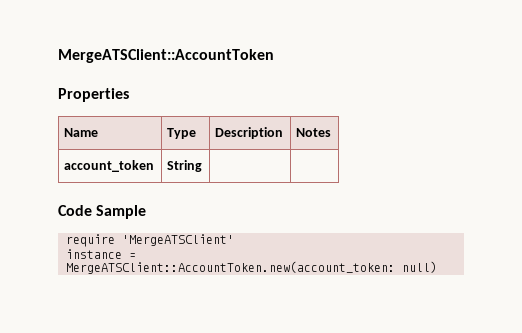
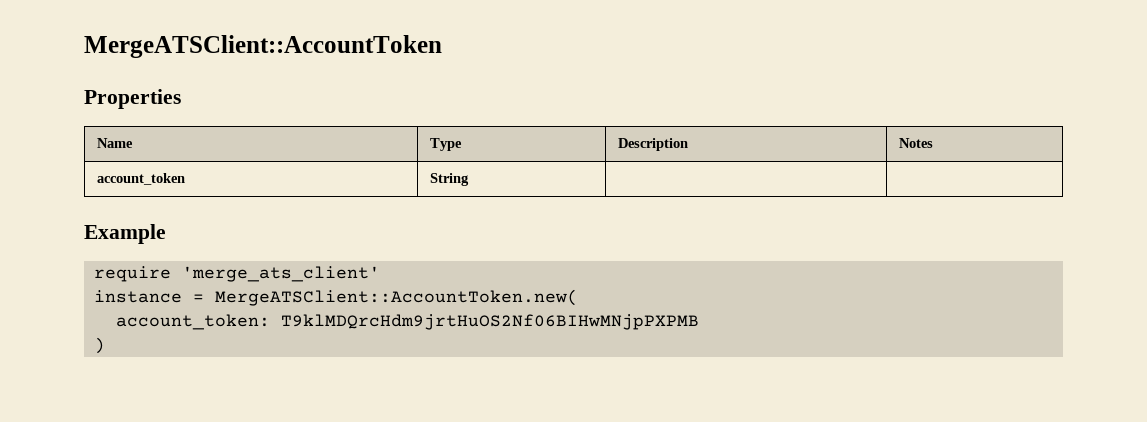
- Code Sample
+ Example
- require 'MergeATSClient'
+ require 'merge_ats_client'
- instance = MergeATSClient::AccountToken.new(account_token: null)
+ instance = MergeATSClient::AccountToken.new(
+ account_token: T9klMDQrcHdm9jrtHuOS2Nf06BIHwMNjpPXPMB
+ )

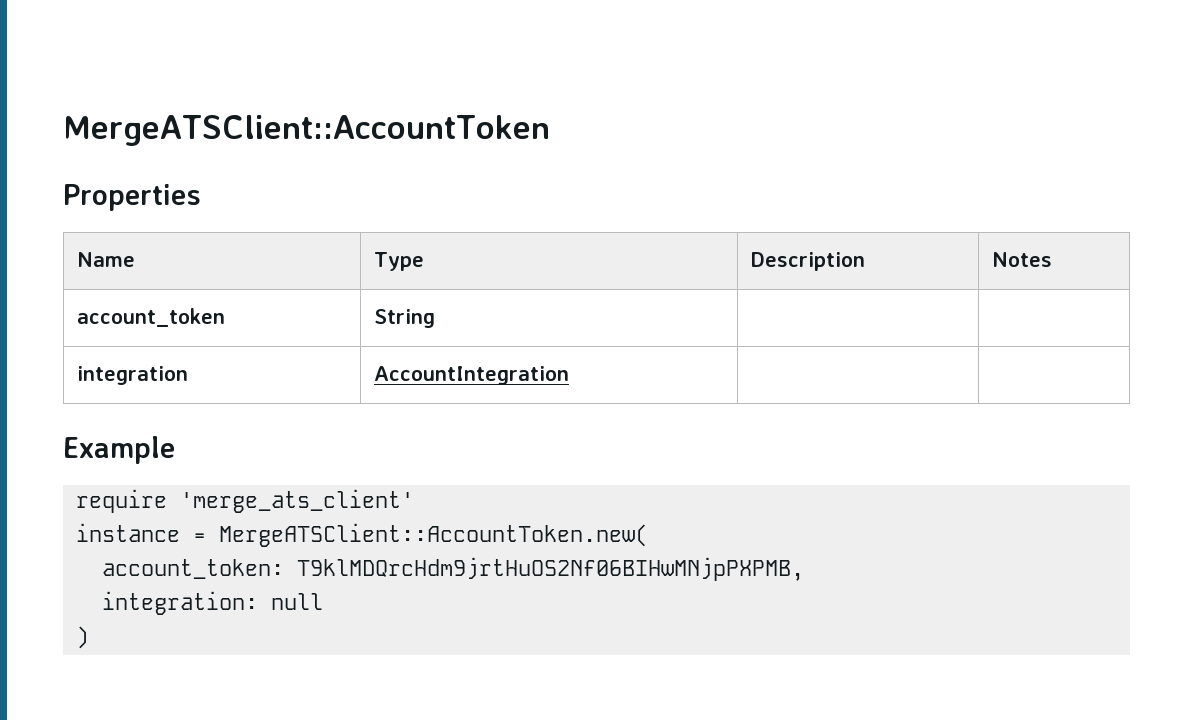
+ integration | AccountIntegration | |
- account_token: T9klMDQrcHdm9jrtHuOS2Nf06BIHwMNjpPXPMB
+ account_token: T9klMDQrcHdm9jrtHuOS2Nf06BIHwMNjpPXPMB,
+ integration: null

